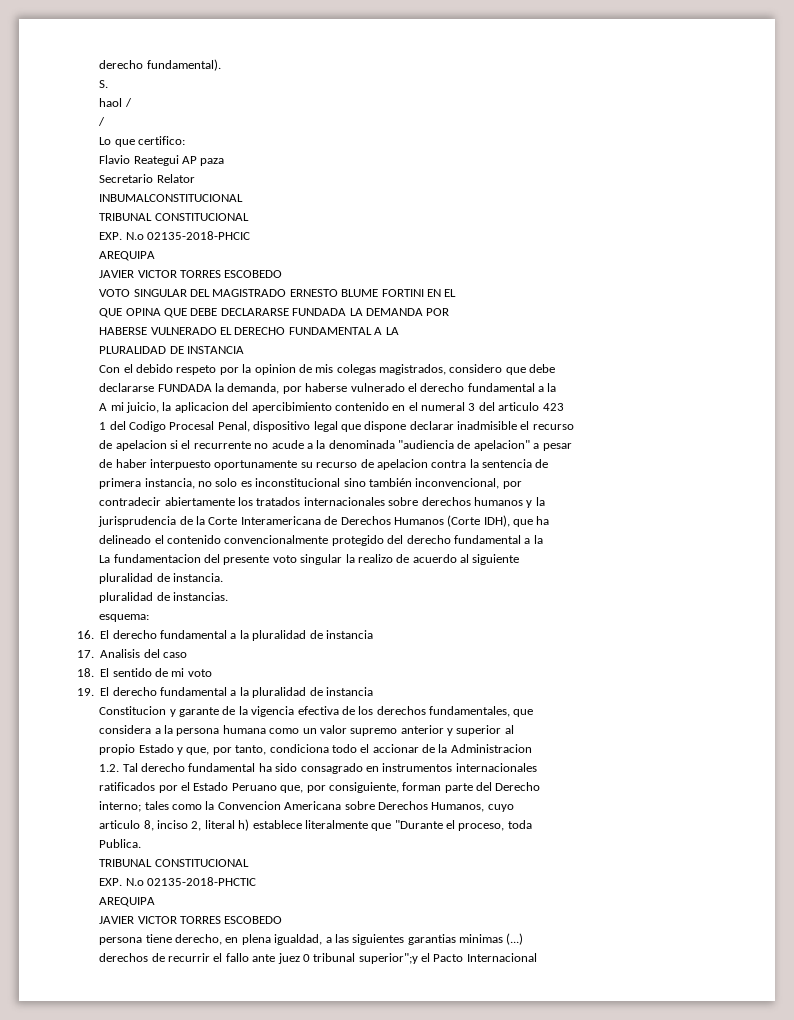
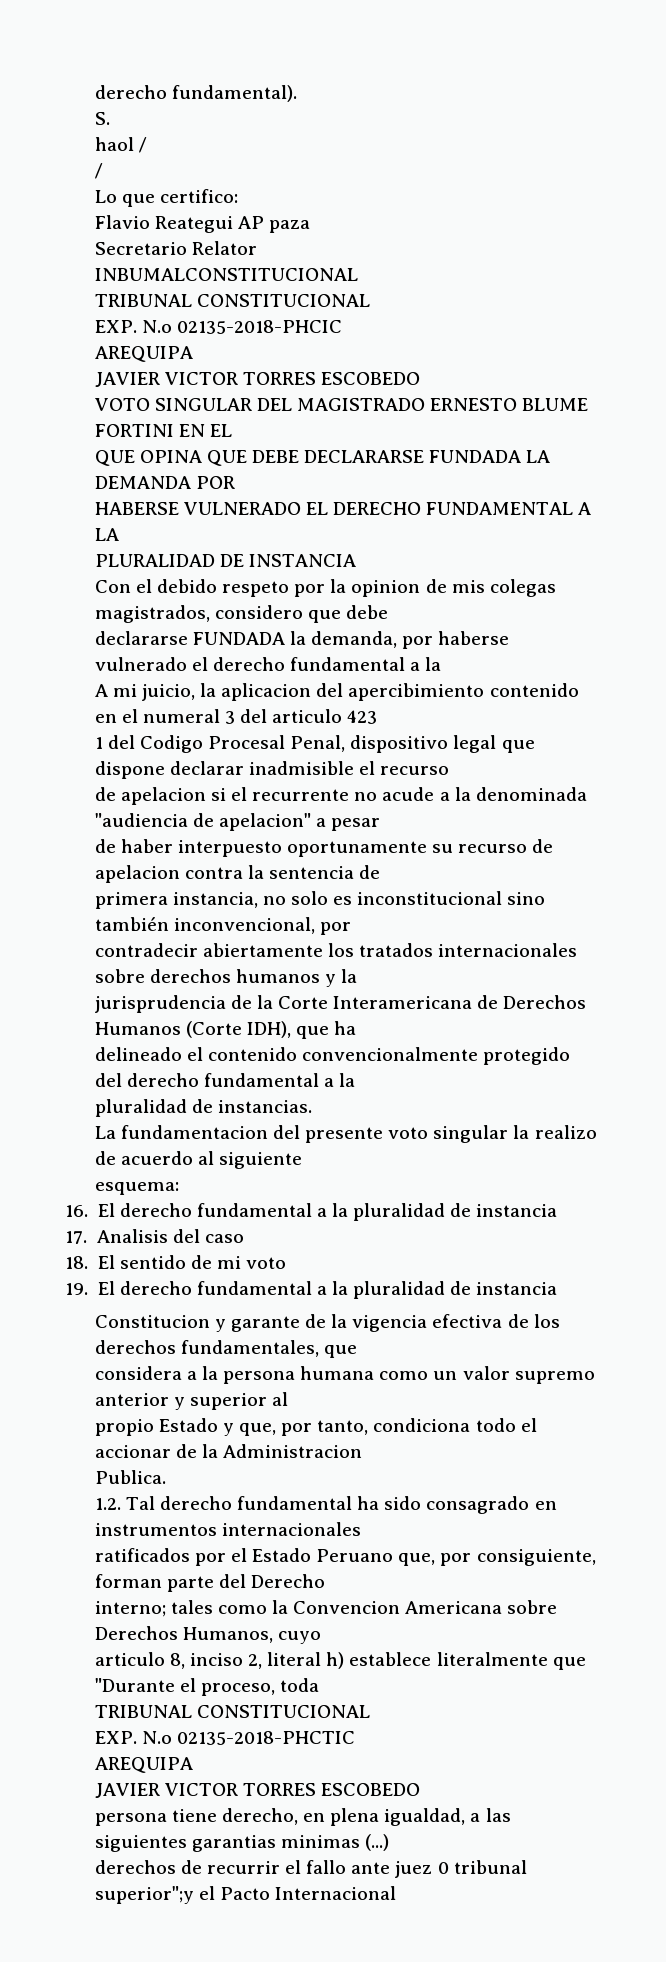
+ pluralidad de instancias.
- pluralidad de instancia.
- pluralidad de instancias.
+ Publica.
- Publica.

